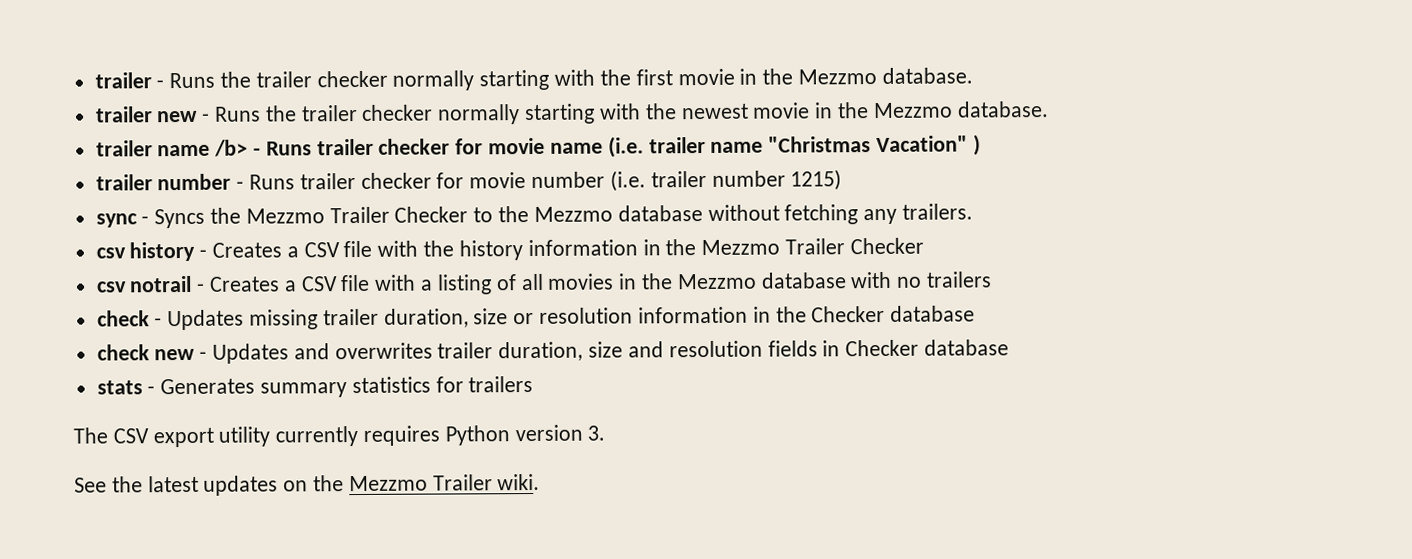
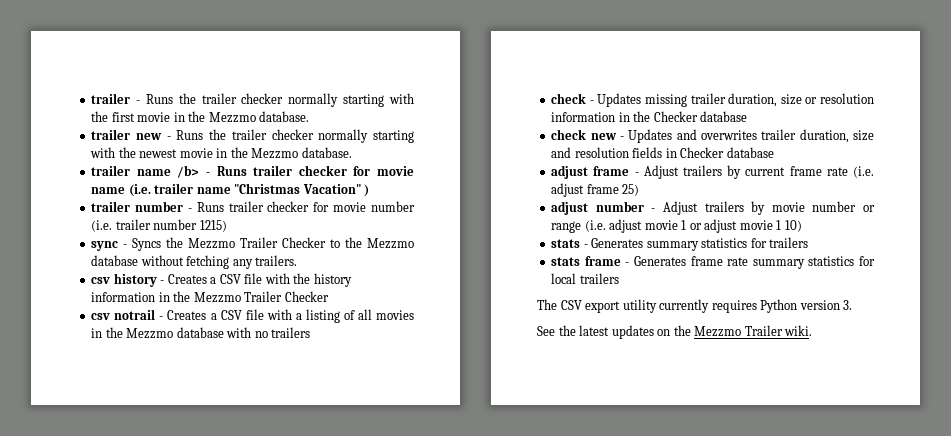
+ adjust frame - Adjust trailers by current frame rate (i.e. adjust frame 25)
+ adjust number - Adjust trailers by movie number or range (i.e. adjust movie 1 or adjust movie 1 10)
+ stats frame - Generates frame rate summary statistics for local trailers

